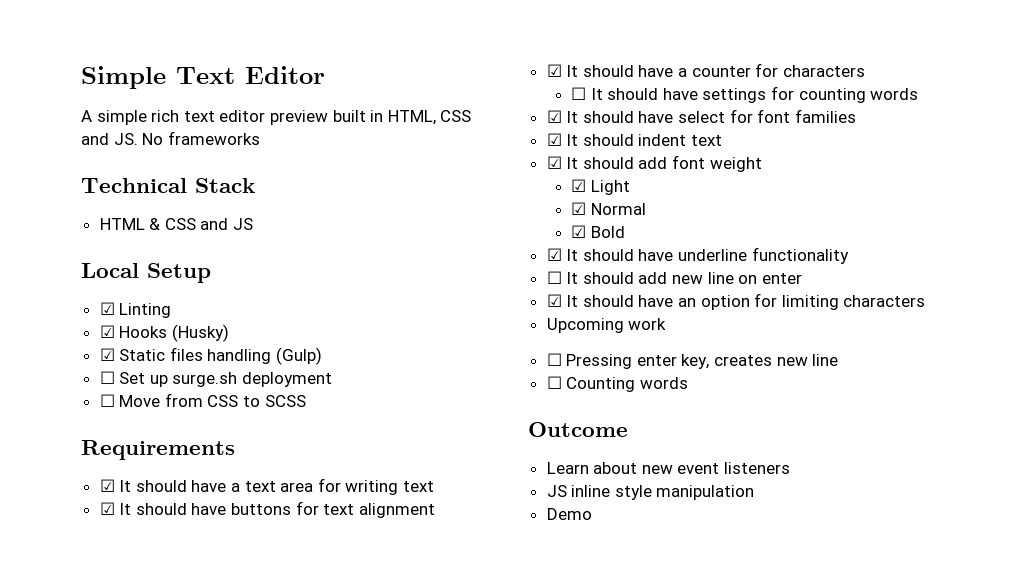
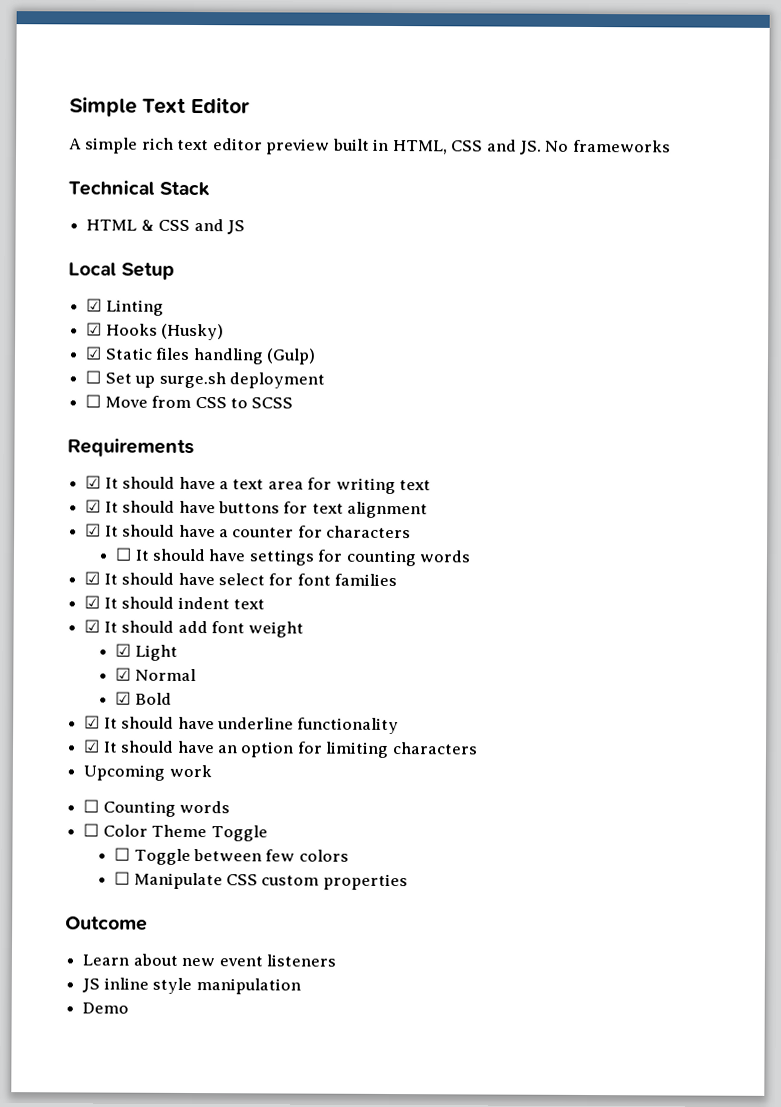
- ☐ It should add new line on enter
- ☐ Pressing enter key, creates new line
  ☐ Counting words
+ ☐ Color Theme Toggle
+ ☐ Toggle between few colors
+ ☐ Manipulate CSS custom properties

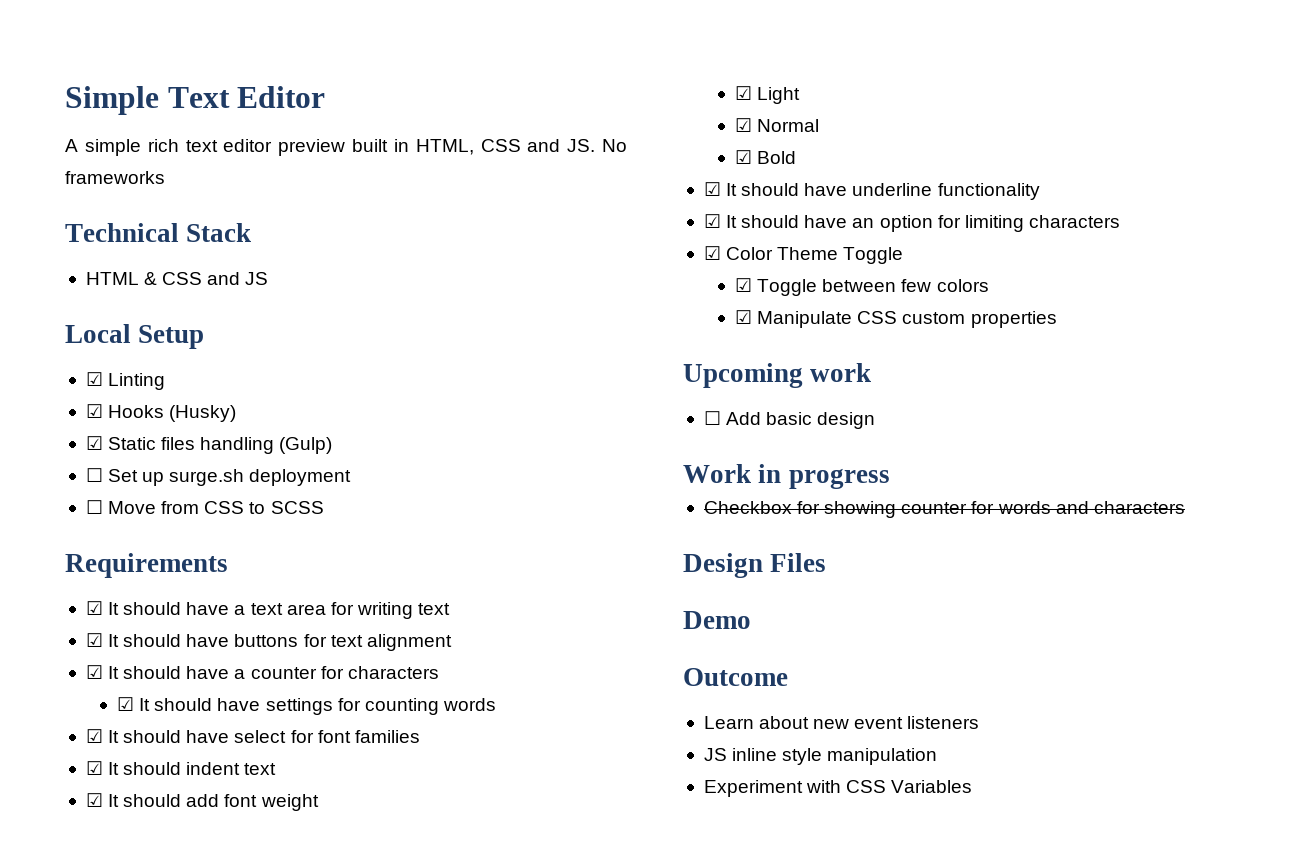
- ☐ It should have settings for counting words
+ ☑ It should have settings for counting words
- Upcoming work
- ☐ Counting words
- ☐ Color Theme Toggle
+ ☑ Color Theme Toggle
- ☐ Toggle between few colors
+ ☑ Toggle between few colors
- ☐ Manipulate CSS custom properties
+ ☑ Manipulate CSS custom properties
+ Upcoming work
+ ☐ Add basic design
+ Work in progress
+ Checkbox for showing counter for words and characters
+ Design Files
+ Demo
- Demo
+ Experiment with CSS Variables

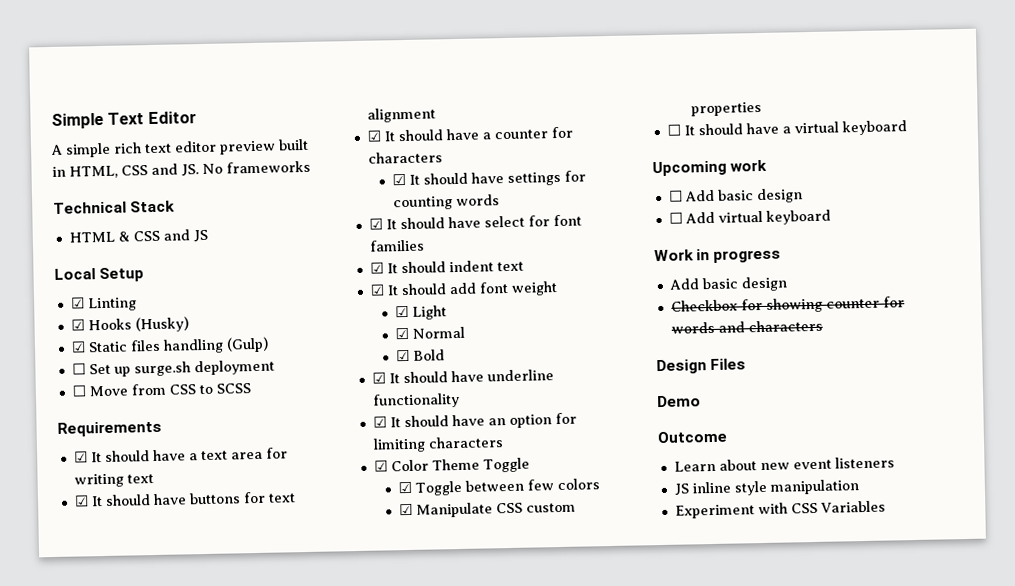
+ ☐ It should have a virtual keyboard
+ ☐ Add virtual keyboard
  Work in progress
+ Add basic design

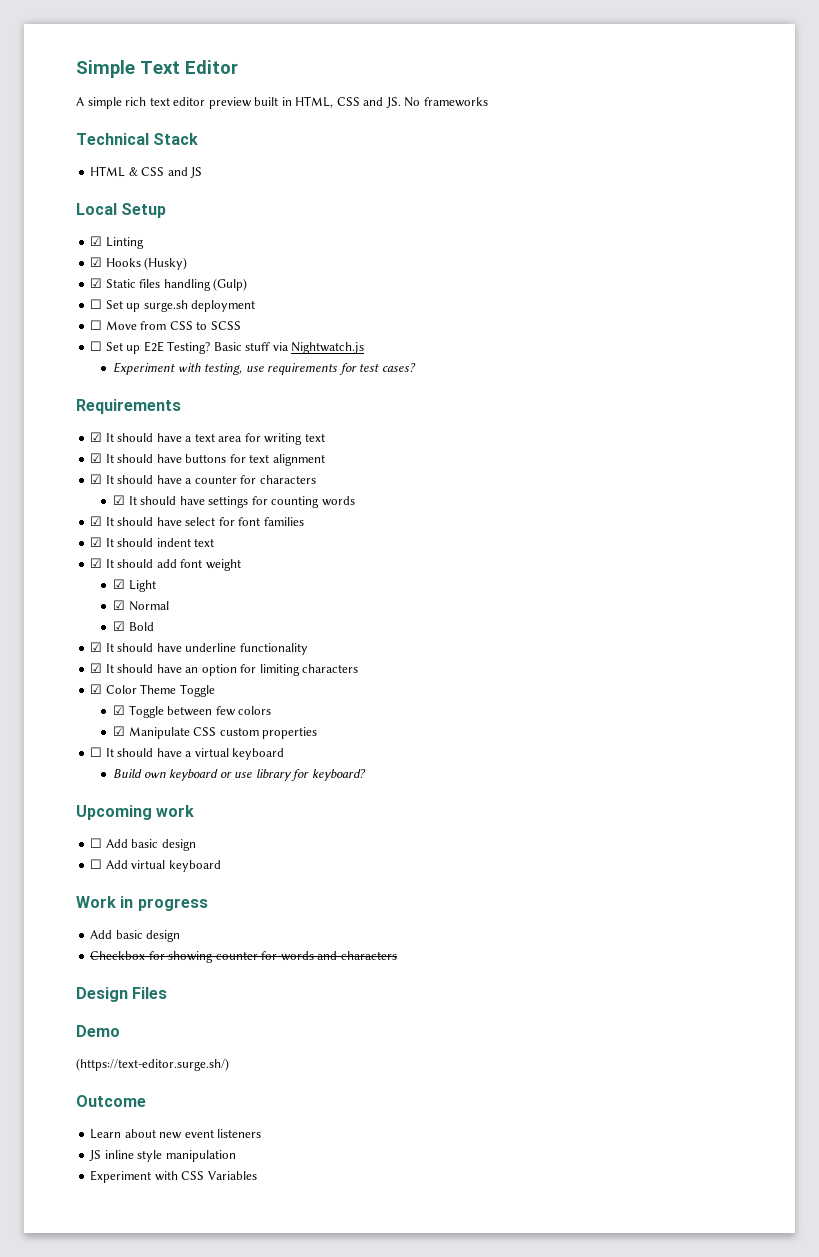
+ ☐ Set up E2E Testing? Basic stuff via Nightwatch.js
+ Experiment with testing, use requirements for test cases?
+ Build own keyboard or use library for keyboard?
+ (https://text-editor.surge.sh/)

